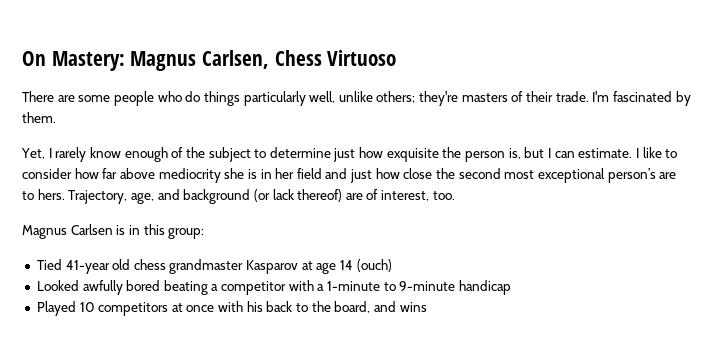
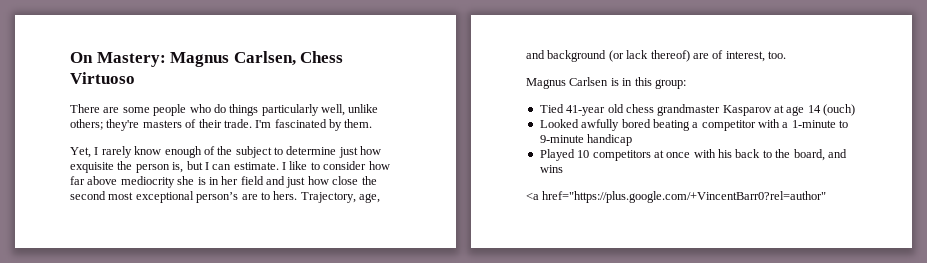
+ <a href="https://plus.google.com/+VincentBarr0?rel=author"

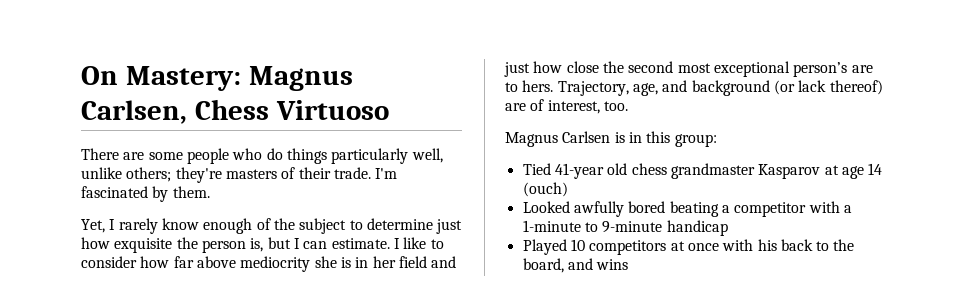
- <a href="https://plus.google.com/+VincentBarr0?rel=author"

